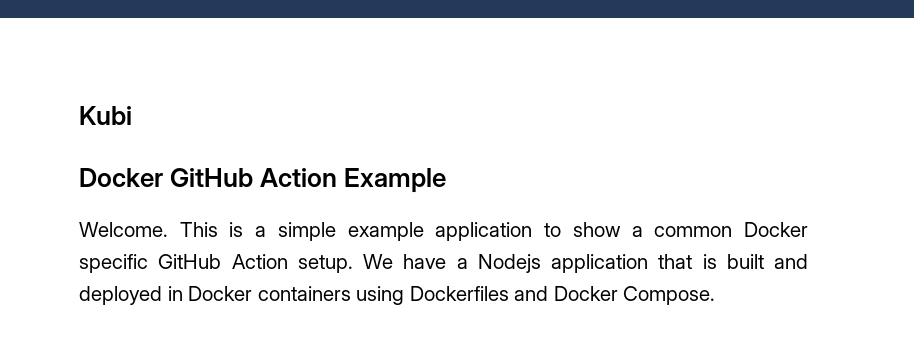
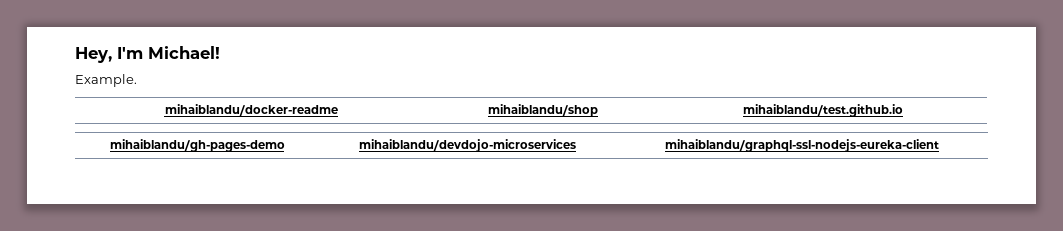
- Kubi
- Docker GitHub Action Example
- Welcome. This is a simple example application to show a common Docker specific GitHub Action setup. We have a Nodejs application that is built and deployed in Docker containers using Dockerfiles and Docker Compose.
+ Hey, I'm Michael!
+ Example.
+ mihaiblandu/docker-readme | mihaiblandu/shop | mihaiblandu/test.github.io
+ mihaiblandu/gh-pages-demo | mihaiblandu/devdojo-microservices | mihaiblandu/graphql-ssl-nodejs-eureka-client

